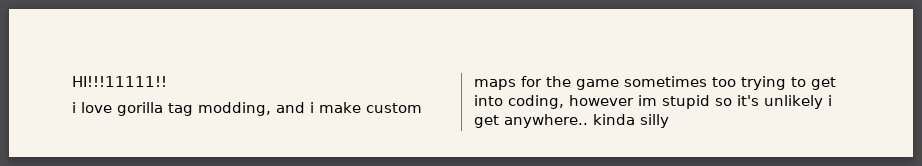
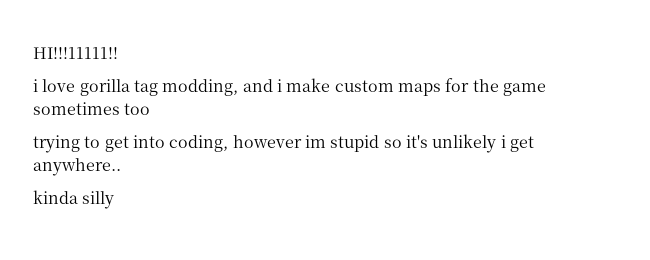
- i love gorilla tag modding, and i make custom maps for the game sometimes too trying to get into coding, however im stupid so it's unlikely i get anywhere.. kinda silly
+ i love gorilla tag modding, and i make custom maps for the game sometimes too
+ trying to get into coding, however im stupid so it's unlikely i get anywhere..
+ kinda silly

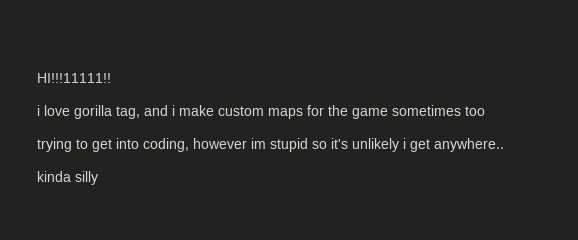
- i love gorilla tag modding, and i make custom maps for the game sometimes too
+ i love gorilla tag, and i make custom maps for the game sometimes too

